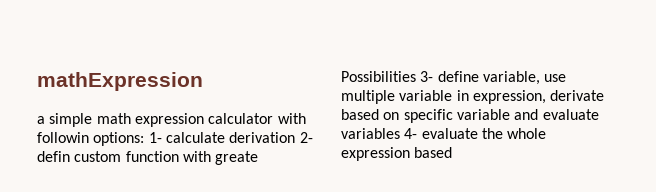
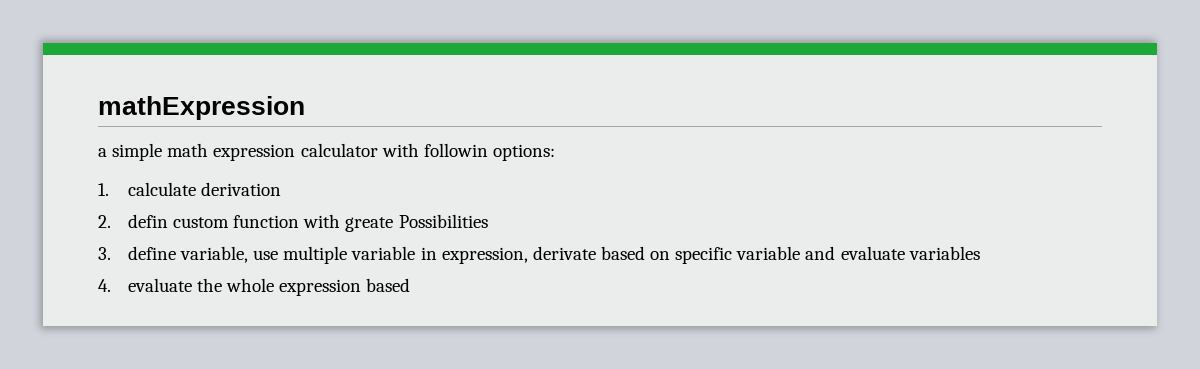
- a simple math expression calculator with followin options: 1- calculate derivation 2- defin custom function with greate Possibilities 3- define variable, use multiple variable in expression, derivate based on specific variable and evaluate variables 4- evaluate the whole expression based
+ a simple math expression calculator with followin options:
+ 1. calculate derivation
+ 2. defin custom function with greate Possibilities
+ 3. define variable, use multiple variable in expression, derivate based on specific variable and evaluate variables
+ 4. evaluate the whole expression based

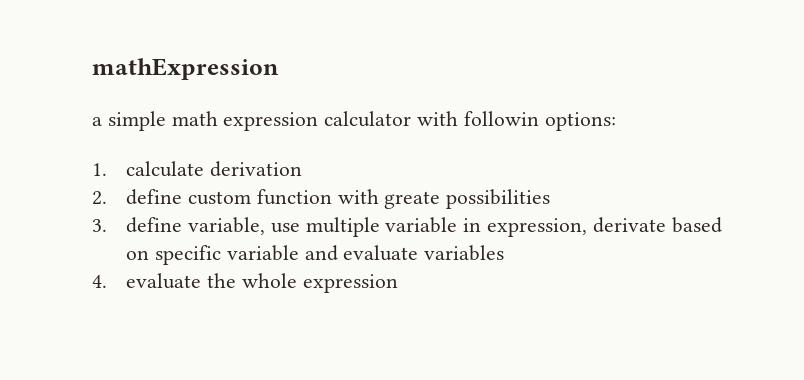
- 2. defin custom function with greate Possibilities
+ 2. define custom function with greate possibilities
- 4. evaluate the whole expression based
+ 4. evaluate the whole expression

